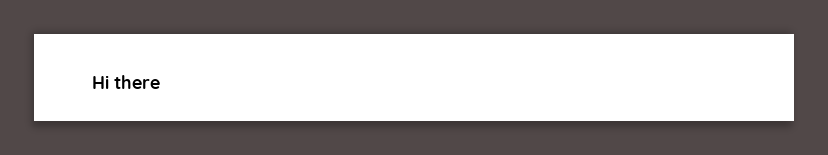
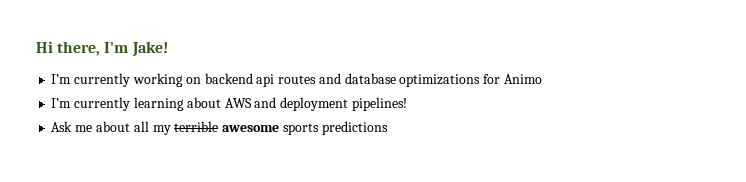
- Hi there
+ Hi there, I'm Jake!
+ I’m currently working on backend api routes and database optimizations for Animo
+ I’m currently learning about AWS and deployment pipelines!
+ Ask me about all my terrible awesome sports predictions

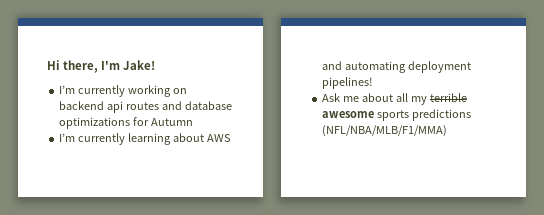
- I’m currently working on backend api routes and database optimizations for Animo
+ I’m currently working on backend api routes and database optimizations for Autumn
- I’m currently learning about AWS and deployment pipelines!
+ I’m currently learning about AWS and automating deployment pipelines!
- Ask me about all my terrible awesome sports predictions
+ Ask me about all my terrible awesome sports predictions (NFL/NBA/MLB/F1/MMA)

